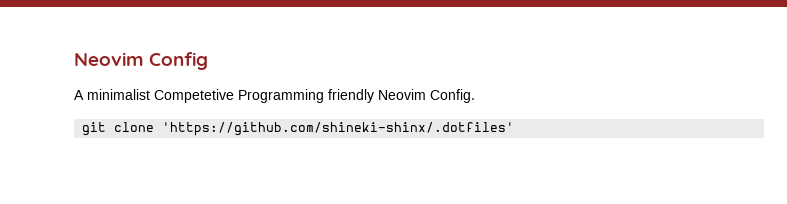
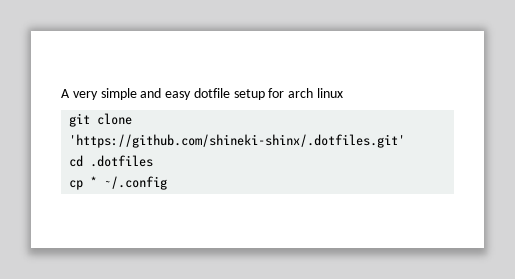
- Neovim Config
- A minimalist Competetive Programming friendly Neovim Config.
- git clone 'https://github.com/shineki-shinx/.dotfiles'
+ A very simple and easy dotfile setup for arch linux
+ git clone 'https://github.com/shineki-shinx/.dotfiles.git'
+ cd .dotfiles
+ cp * ~/.config

